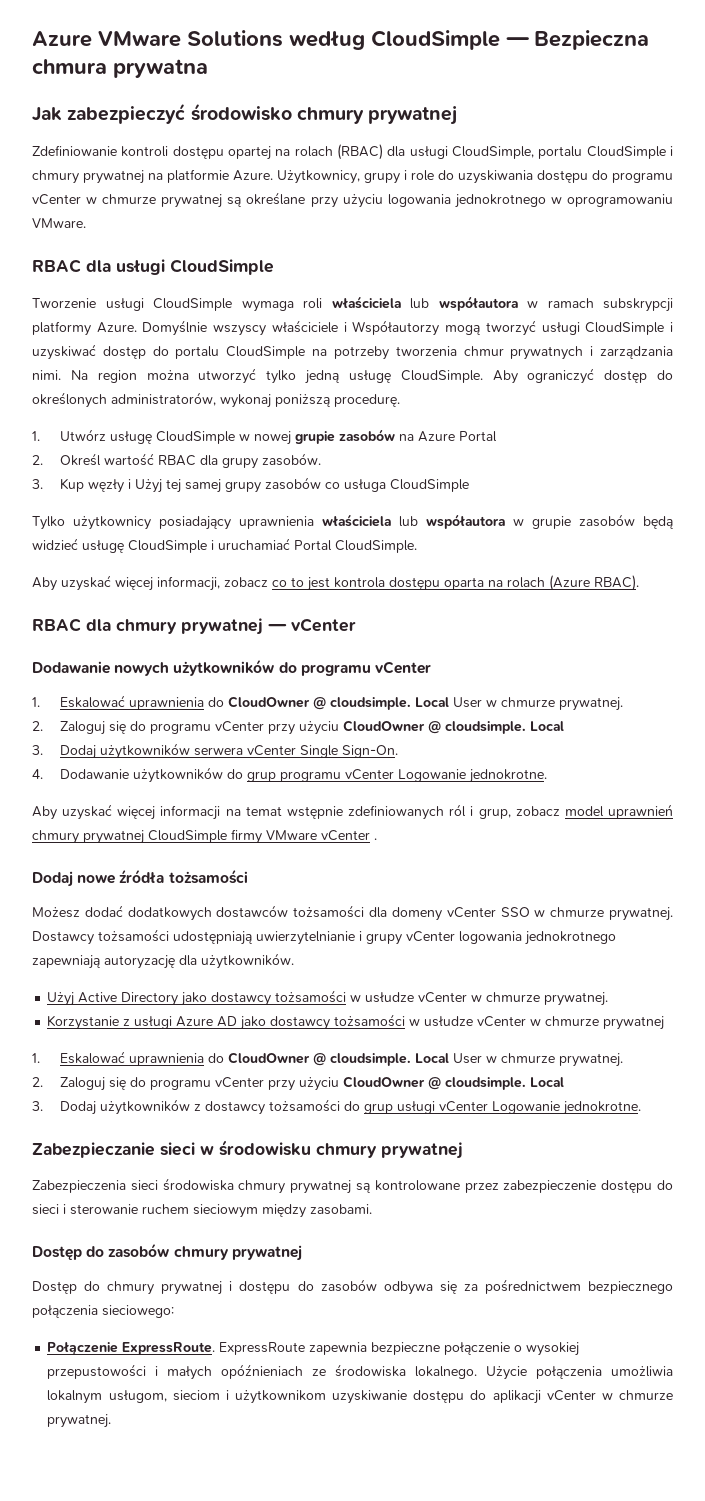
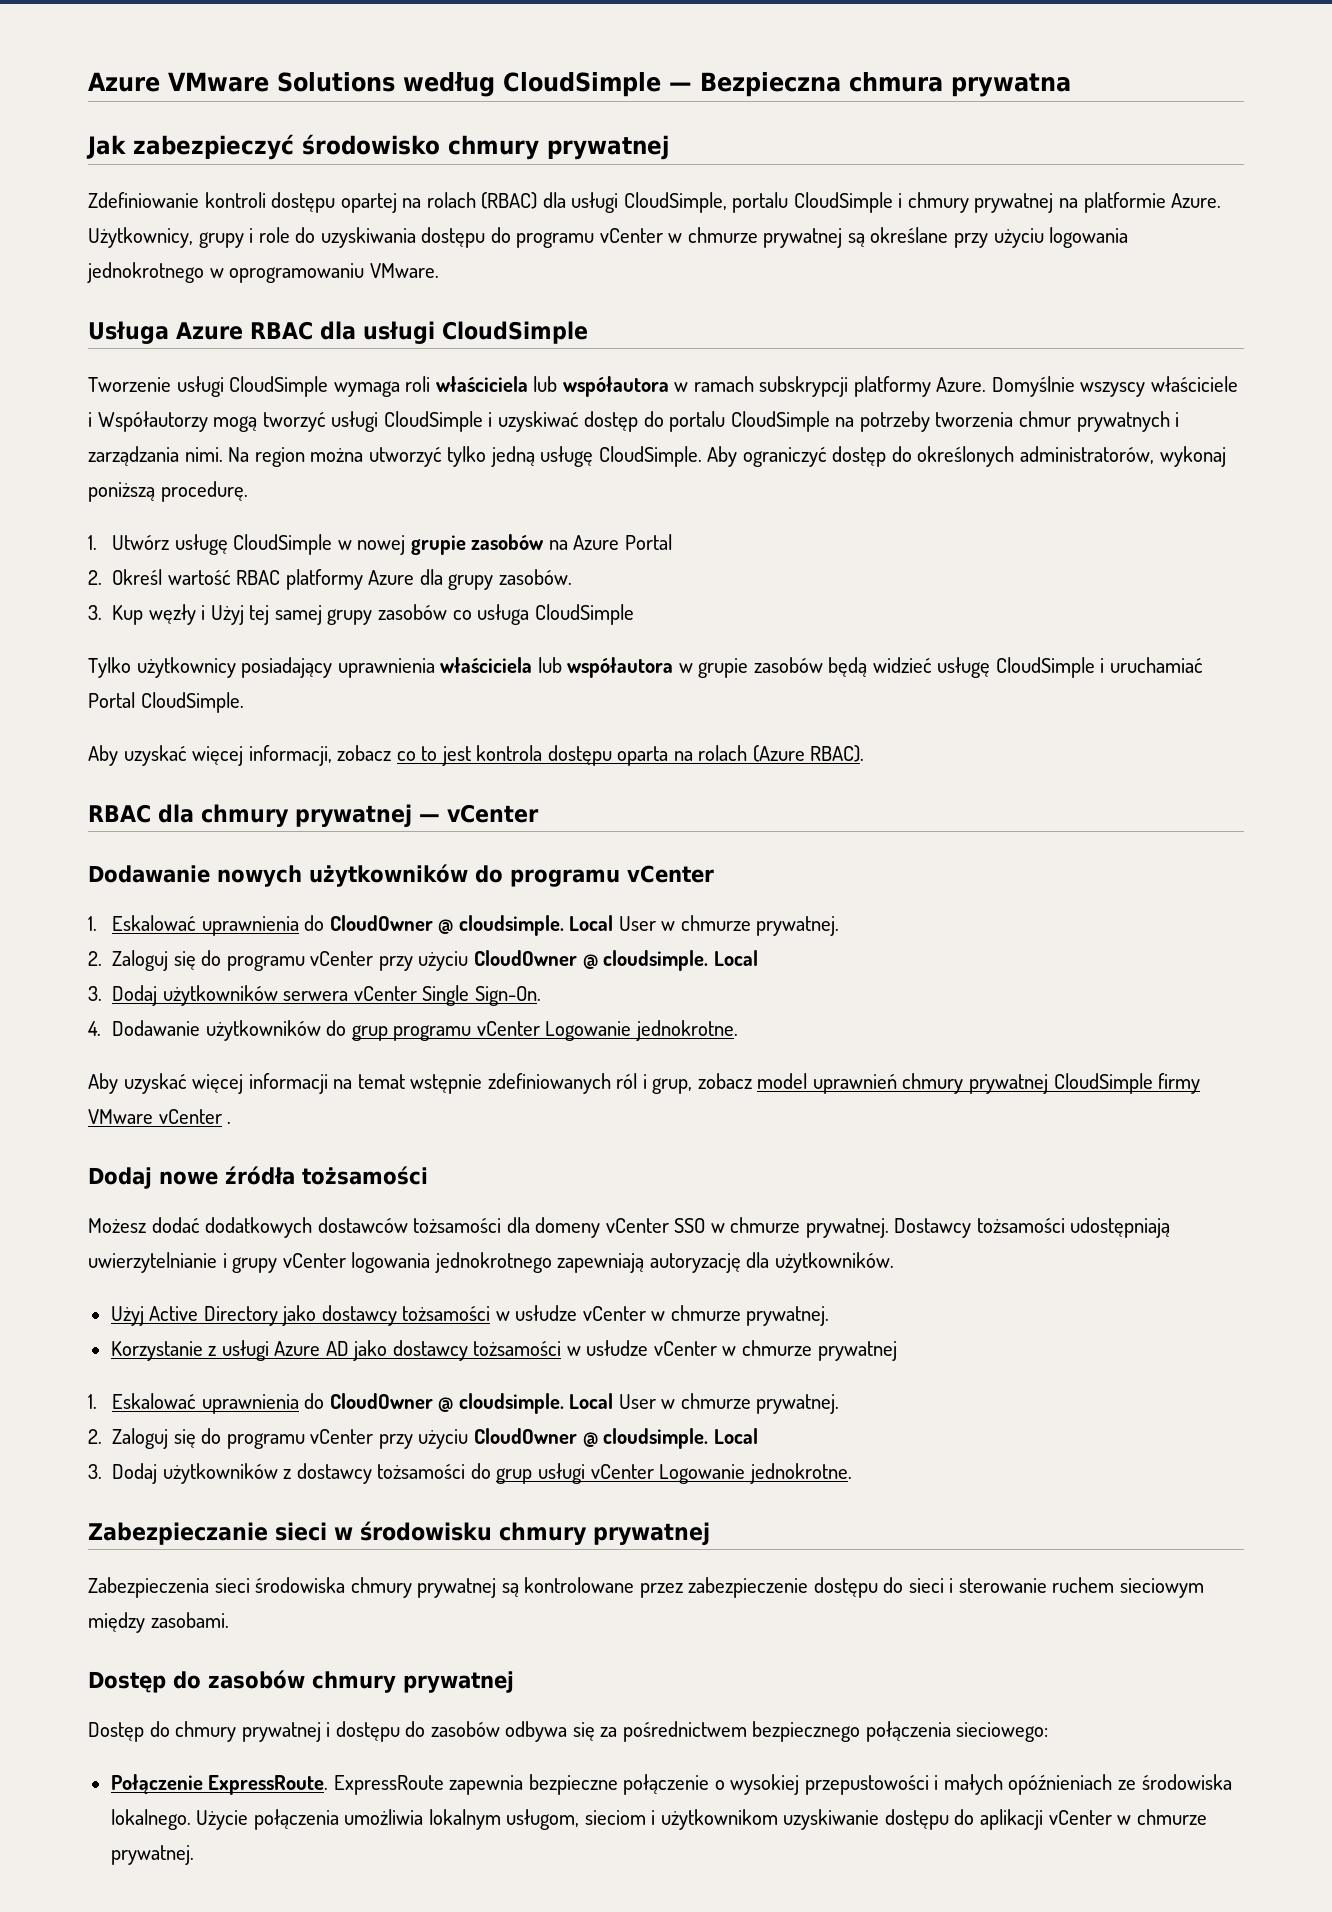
- RBAC dla usługi CloudSimple
+ Usługa Azure RBAC dla usługi CloudSimple
- 2. Określ wartość RBAC dla grupy zasobów.
+ 2. Określ wartość RBAC platformy Azure dla grupy zasobów.

